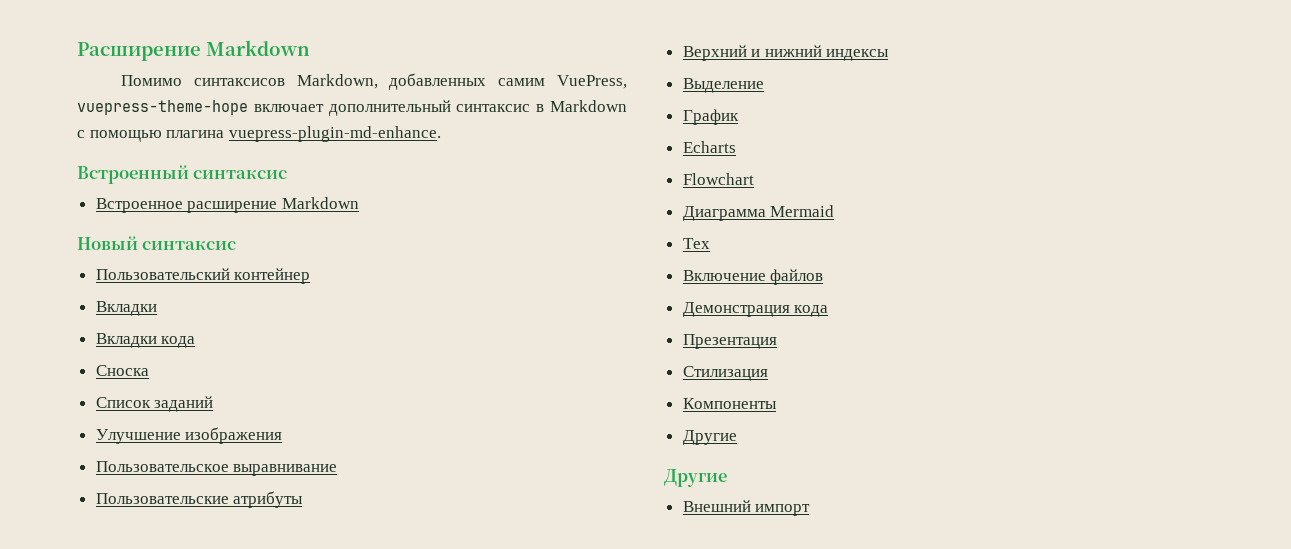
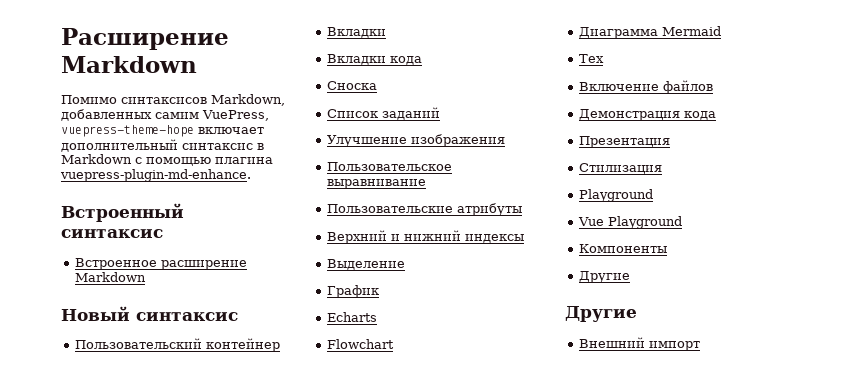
  Стилизация
+ Playground
+ Vue Playground

